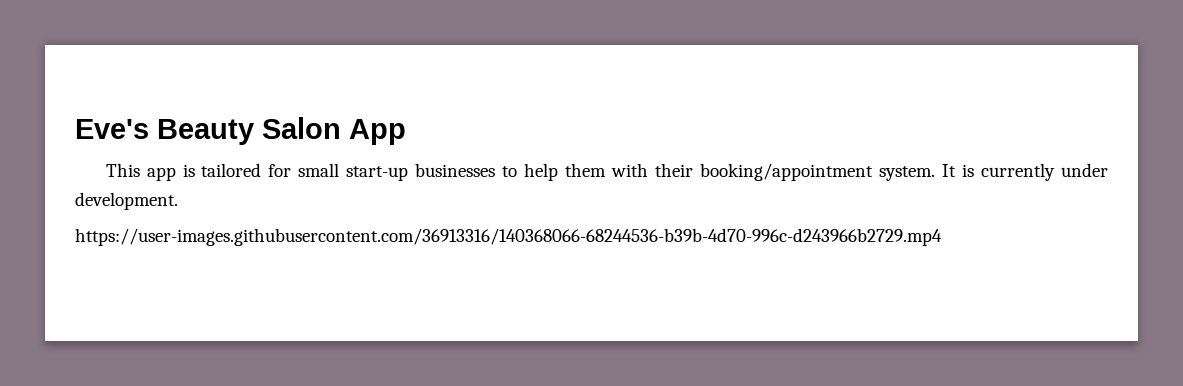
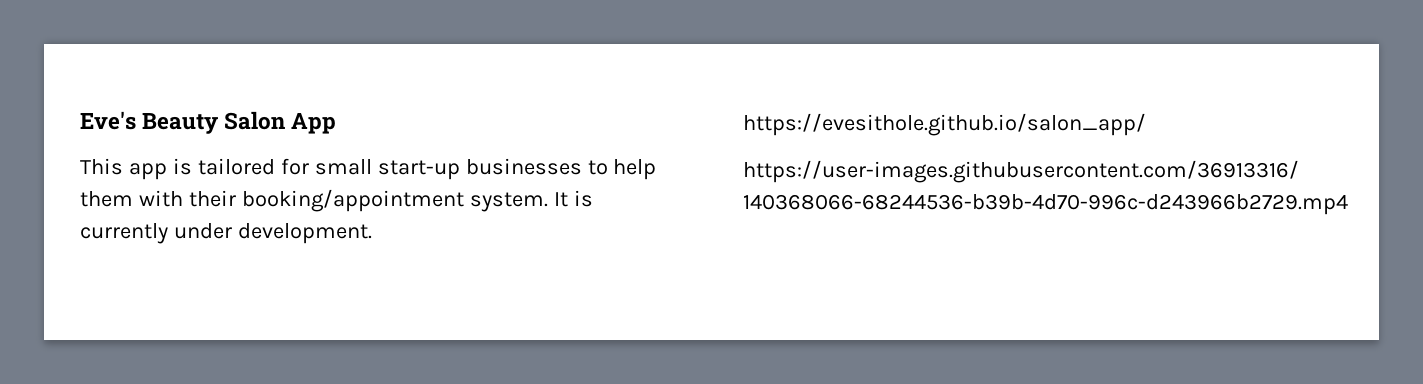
- It is currently under development.
+ It is currently under development. https://evesithole.github.io/salon_app/

